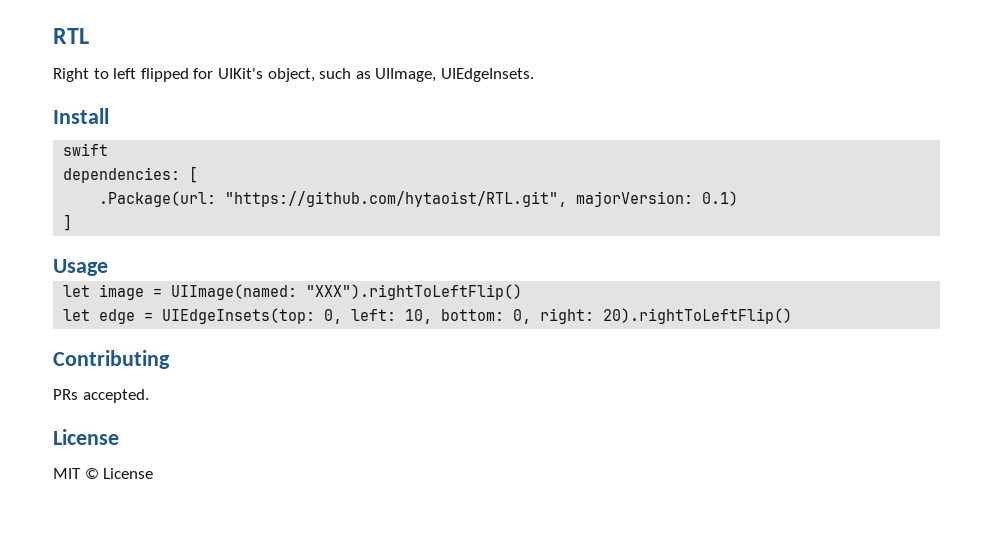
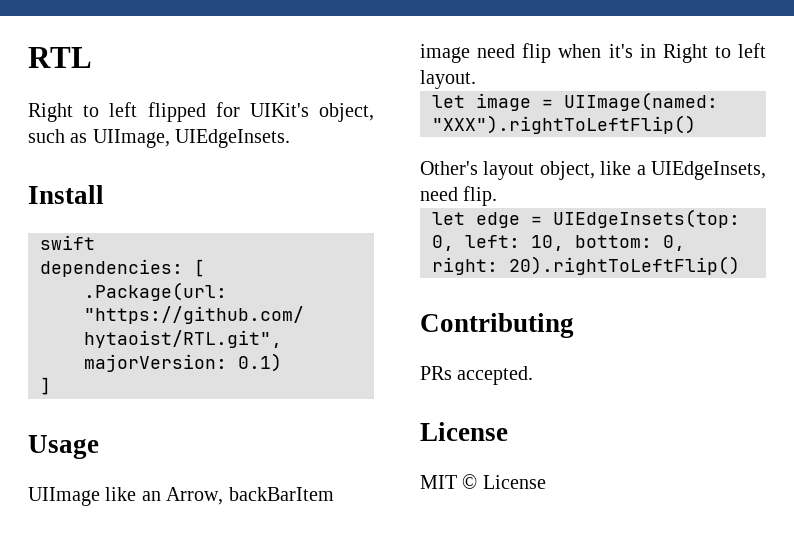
+ UIImage like an Arrow, backBarItem image need flip when it's in Right to left layout.
+ Other's layout object, like a UIEdgeInsets, need flip.

